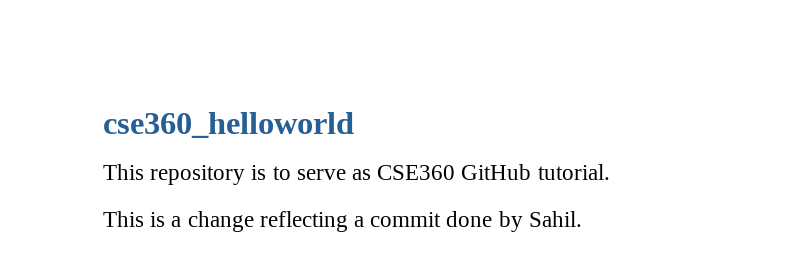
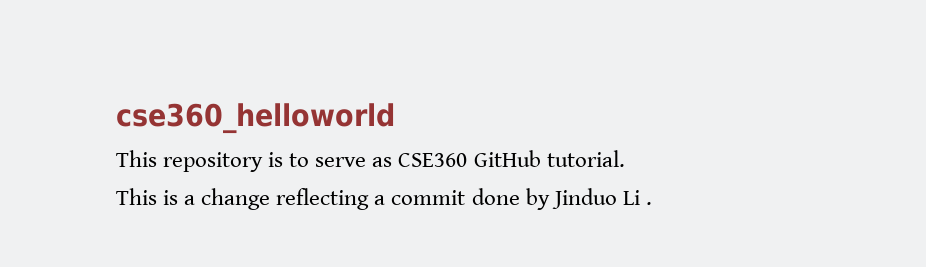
- This is a change reflecting a commit done by Sahil.
+ This is a change reflecting a commit done by Jinduo Li .

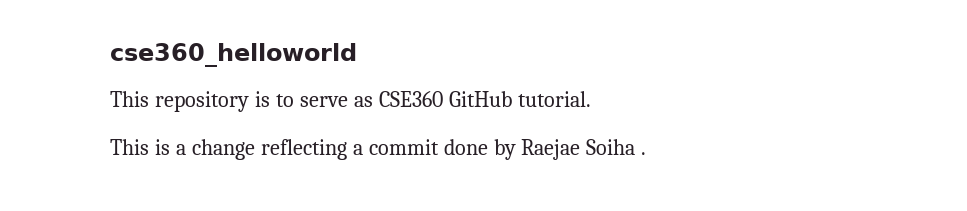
- This is a change reflecting a commit done by Jinduo Li .
+ This is a change reflecting a commit done by Raejae Soiha .

